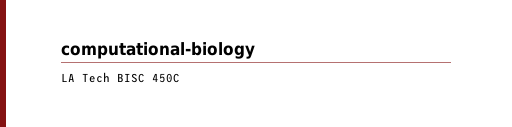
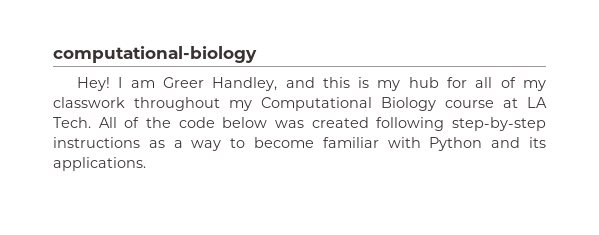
- LA Tech BISC 450C
+ Hey! I am Greer Handley, and this is my hub for all of my classwork throughout my Computational Biology course at LA Tech. All of the code below was created following step-by-step instructions as a way to become familiar with Python and its applications.

